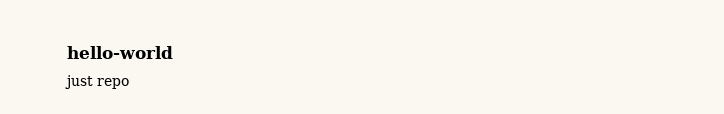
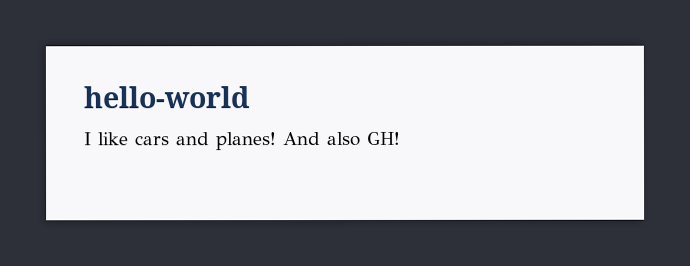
- just repo
+ I like cars and planes! And also GH!

